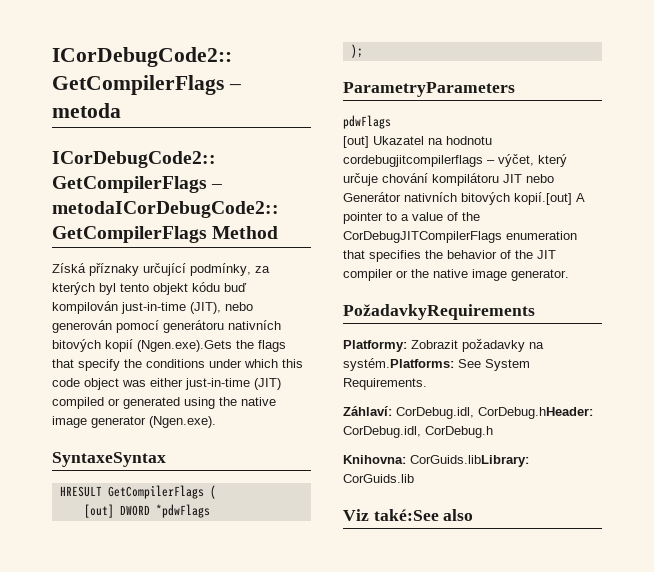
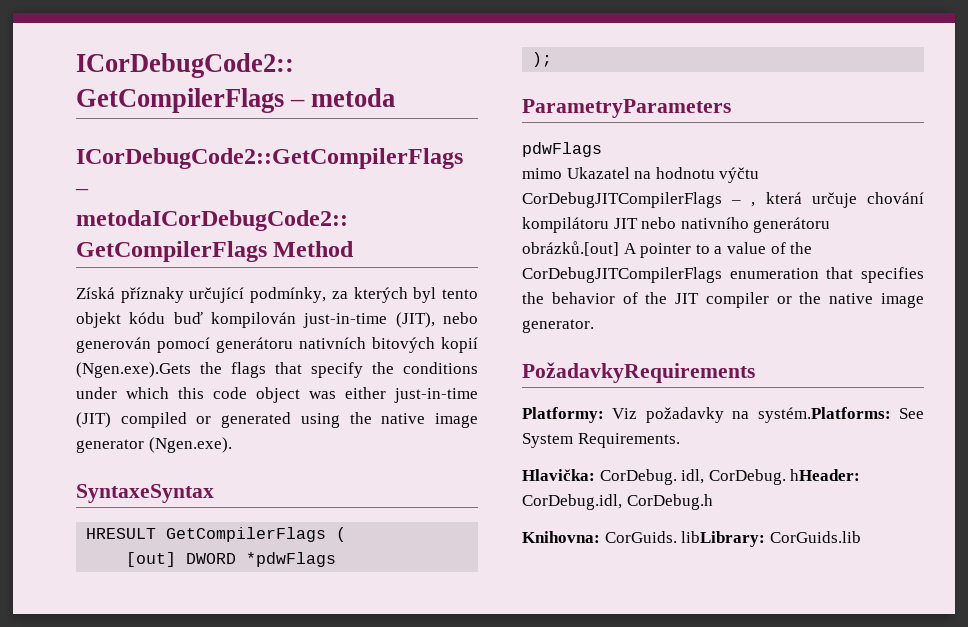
- [out] Ukazatel na hodnotu cordebugjitcompilerflags – výčet, který určuje chování kompilátoru JIT nebo Generátor nativních bitových kopií.[out] A pointer to a value of the CorDebugJITCompilerFlags enumeration that specifies the behavior of the JIT compiler or the native image generator.
+ mimo Ukazatel na hodnotu výčtu CorDebugJITCompilerFlags – , která určuje chování kompilátoru JIT nebo nativního generátoru obrázků.[out] A pointer to a value of the CorDebugJITCompilerFlags enumeration that specifies the behavior of the JIT compiler or the native image generator.
- Platformy: Zobrazit požadavky na systém.Platforms: See System Requirements.
+ Platformy: Viz požadavky na systém.Platforms: See System Requirements.
- Záhlaví: CorDebug.idl, CorDebug.hHeader: CorDebug.idl, CorDebug.h
+ Hlavička: CorDebug. idl, CorDebug. hHeader: CorDebug.idl, CorDebug.h
- Knihovna: CorGuids.libLibrary: CorGuids.lib
+ Knihovna: CorGuids. libLibrary: CorGuids.lib
- Viz také:See also

